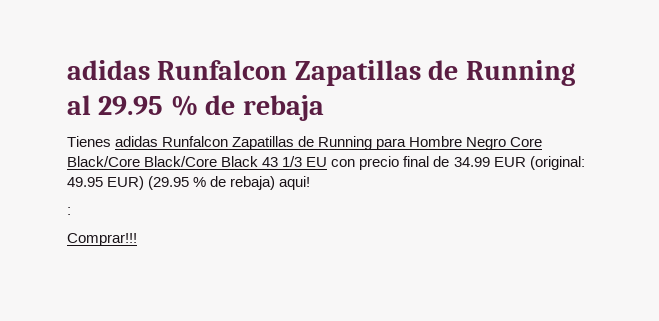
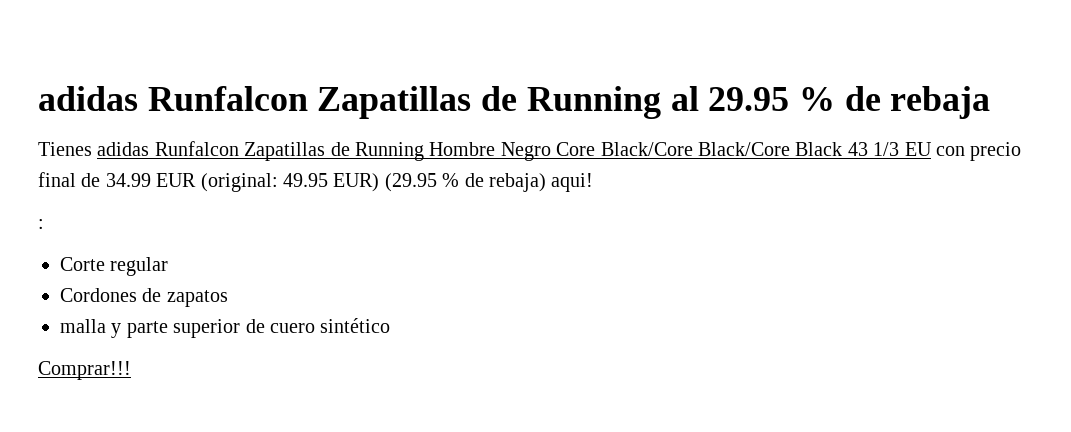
- Tienes adidas Runfalcon Zapatillas de Running para Hombre Negro Core Black/Core Black/Core Black 43 1/3 EU con precio final de 34.99 EUR (original: 49.95 EUR) (29.95 % de rebaja) aqui!
+ Tienes adidas Runfalcon Zapatillas de Running Hombre Negro Core Black/Core Black/Core Black 43 1/3 EU con precio final de 34.99 EUR (original: 49.95 EUR) (29.95 % de rebaja) aqui!
+ Corte regular
+ Cordones de zapatos
+ malla y parte superior de cuero sintético

